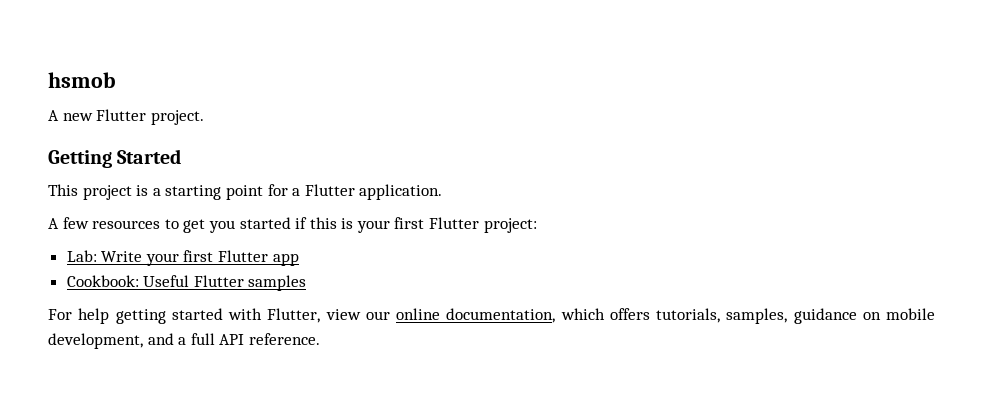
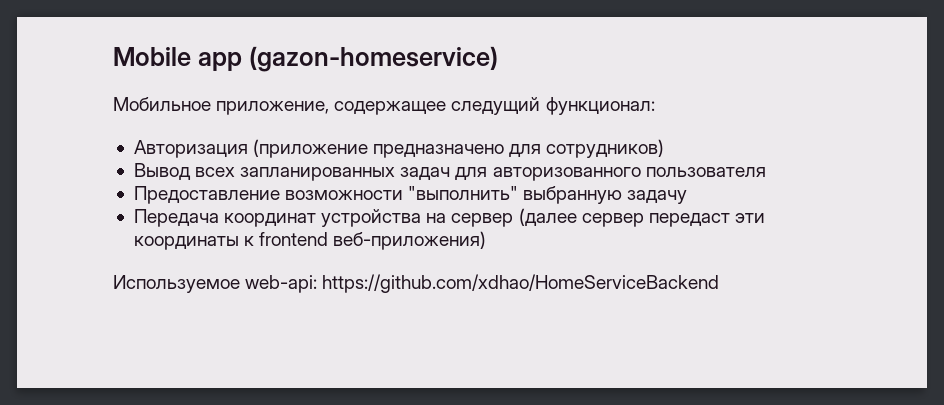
- hsmob
- A new Flutter project.
- Getting Started
- This project is a starting point for a Flutter application.
- A few resources to get you started if this is your first Flutter project:
- Lab: Write your first Flutter app
- Cookbook: Useful Flutter samples
- For help getting started with Flutter, view our online documentation, which offers tutorials, samples, guidance on mobile development, and a full API reference.
+ Mobile app (gazon-homeservice)
+ Мобильное приложение, содержащее следущий функционал:
+ Авторизация (приложение предназначено для сотрудников)
+ Вывод всех запланированных задач для авторизованного пользователя
+ Предоставление возможности "выполнить" выбранную задачу
+ Передача координат устройства на сервер (далее сервер передаст эти координаты к frontend веб-приложения)
+ Используемое web-api: https://github.com/xdhao/HomeServiceBackend

